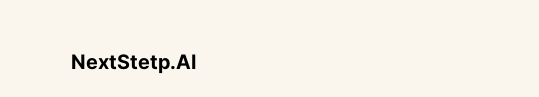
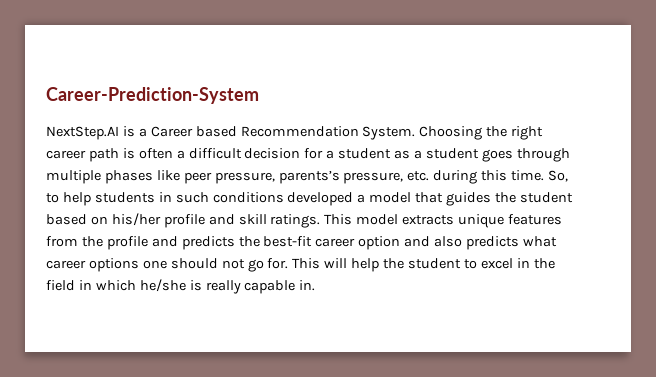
- NextStetp.AI
+ Career-Prediction-System
+ NextStep.AI is a Career based Recommendation System. Choosing the right career path is often a difficult decision for a student as a student goes through multiple phases like peer pressure, parents’s pressure, etc. during this time. So, to help students in such conditions developed a model that guides the student based on his/her profile and skill ratings. This model extracts unique features from the profile and predicts the best-fit career option and also predicts what career options one should not go for. This will help the student to excel in the field in which he/she is really capable in.

